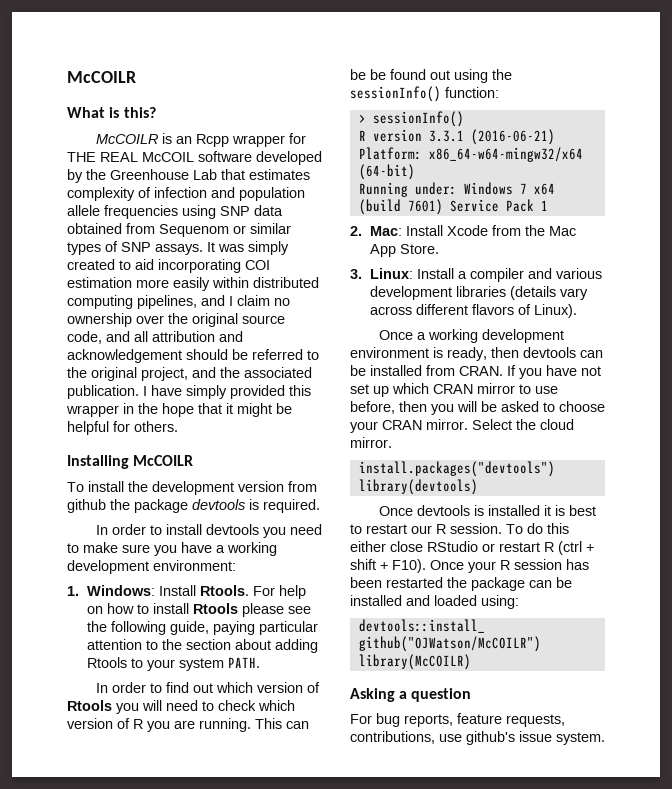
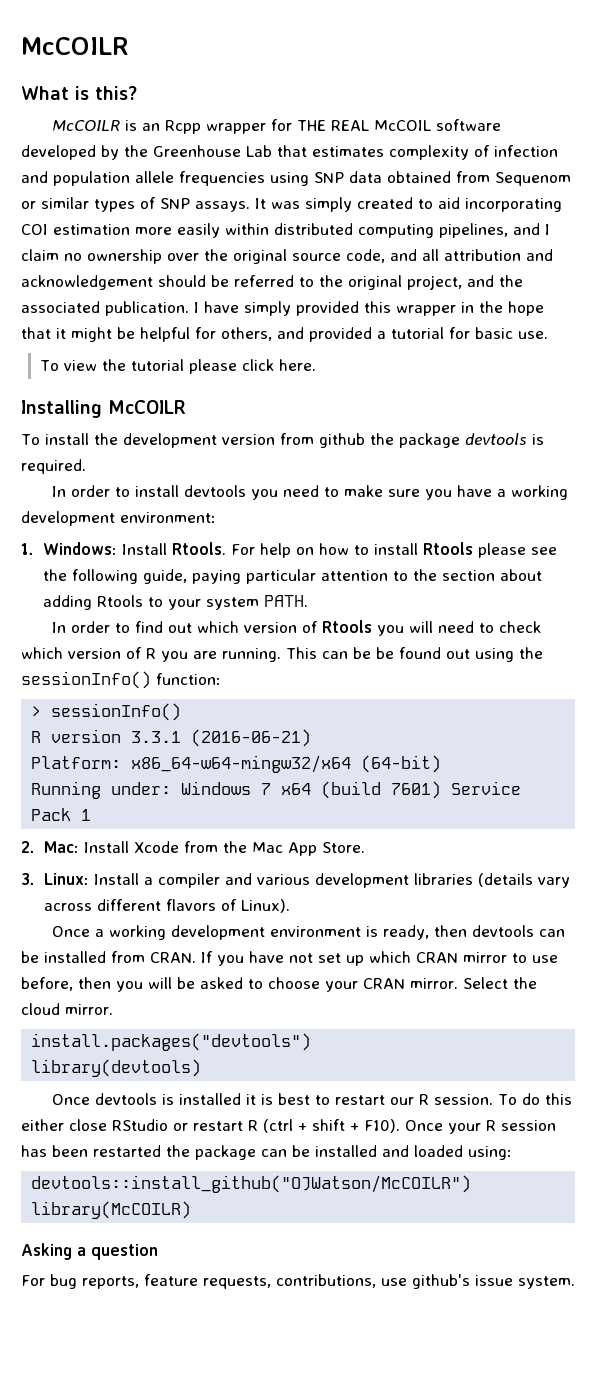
- I have simply provided this wrapper in the hope that it might be helpful for others.
+ I have simply provided this wrapper in the hope that it might be helpful for others, and provided a tutorial for basic use.
+ To view the tutorial please click here.

